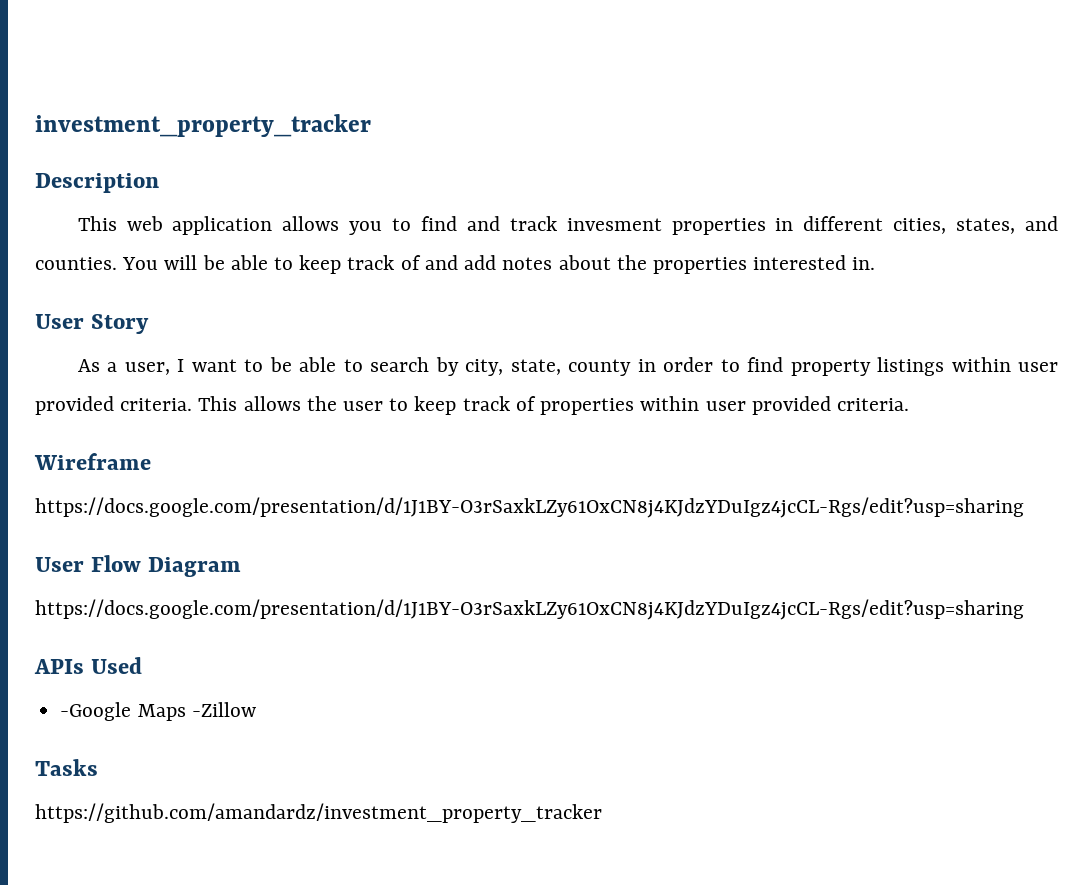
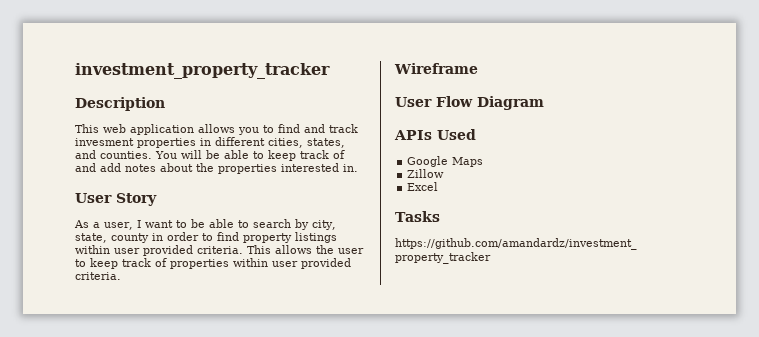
  Wireframe
- https://docs.google.com/presentation/d/1J1BY-O3rSaxkLZy61OxCN8j4KJdzYDuIgz4jcCL-Rgs/edit?usp=sharing
  User Flow Diagram
- https://docs.google.com/presentation/d/1J1BY-O3rSaxkLZy61OxCN8j4KJdzYDuIgz4jcCL-Rgs/edit?usp=sharing
- -Google Maps -Zillow
+ Google Maps
+ Zillow
+ Excel

